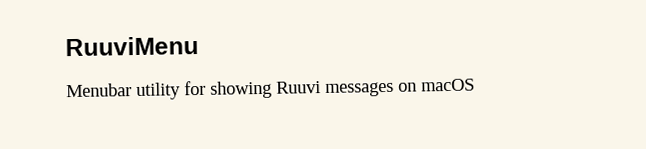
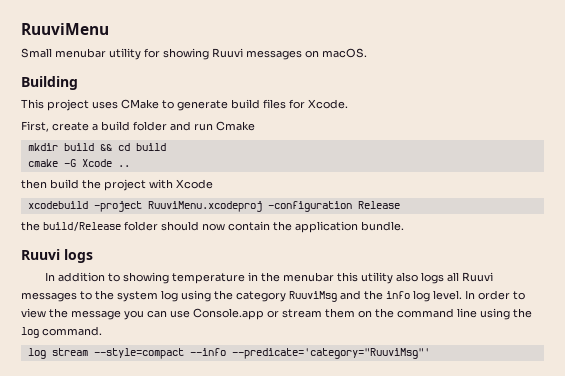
- Menubar utility for showing Ruuvi messages on macOS
+ Small menubar utility for showing Ruuvi messages on macOS.
+ Building
+ This project uses CMake to generate build files for Xcode.
+ First, create a build folder and run Cmake
+ mkdir build && cd build
+ cmake -G Xcode ..
+ then build the project with Xcode
+ xcodebuild -project RuuviMenu.xcodeproj -configuration Release
+ the build/Release folder should now contain the application bundle.
+ Ruuvi logs
+ In addition to showing temperature in the menubar this utility also logs all Ruuvi messages to the system log using the category RuuviMsg and the info log level. In order to view the message you can use Console.app or stream them on the command line using the log command.
+ log stream --style=compact --info --predicate='category="RuuviMsg"'

